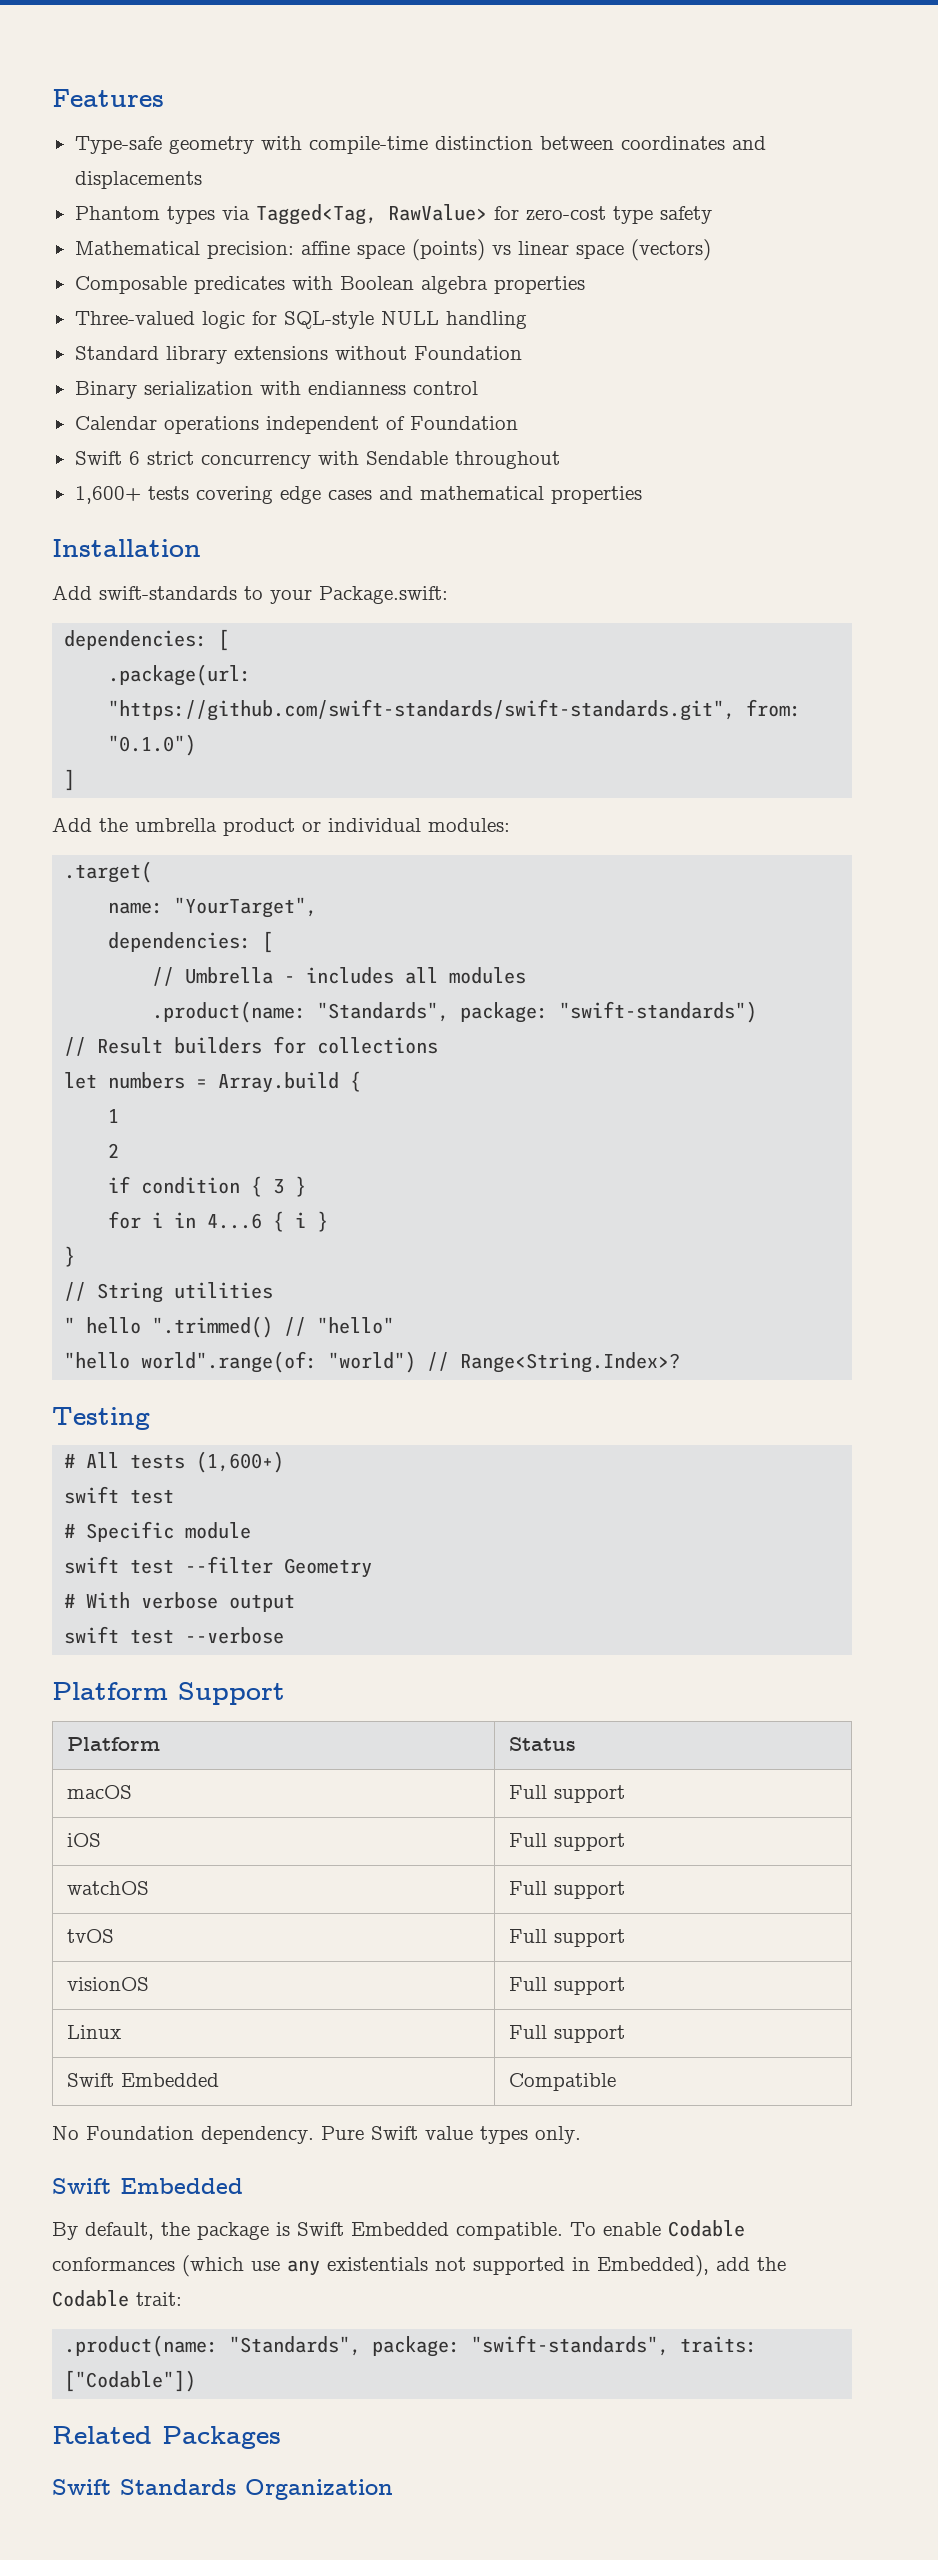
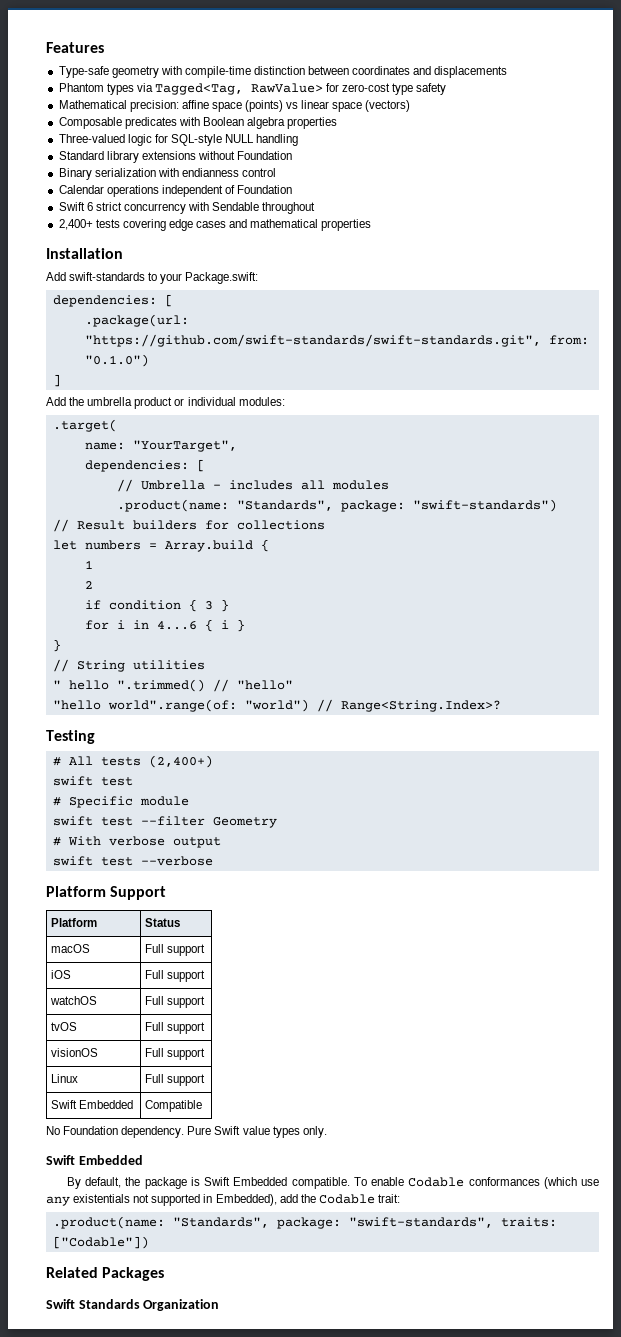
- 1,600+ tests covering edge cases and mathematical properties
+ 2,400+ tests covering edge cases and mathematical properties
- # All tests (1,600+)
+ # All tests (2,400+)

